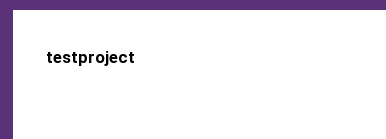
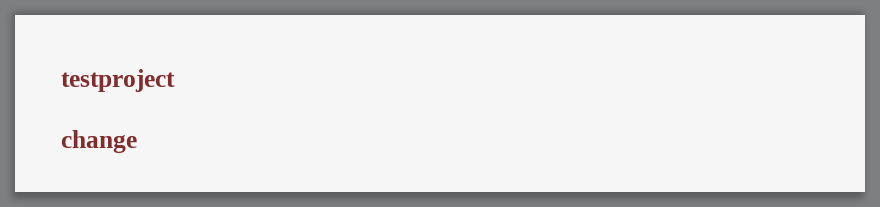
+ change

